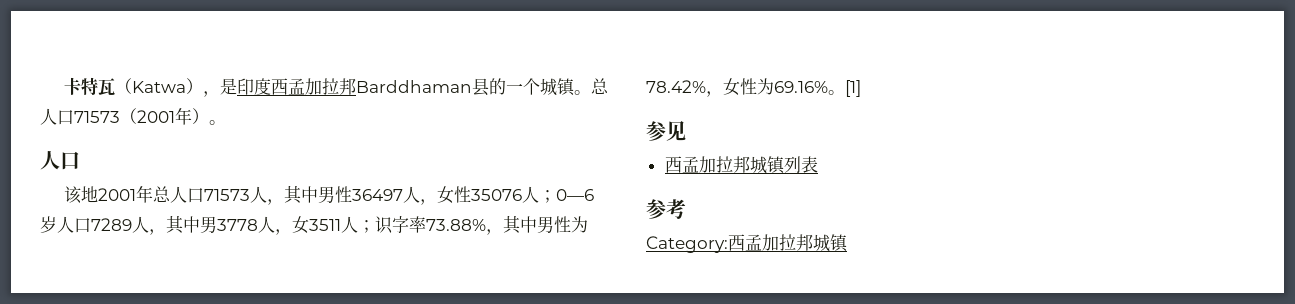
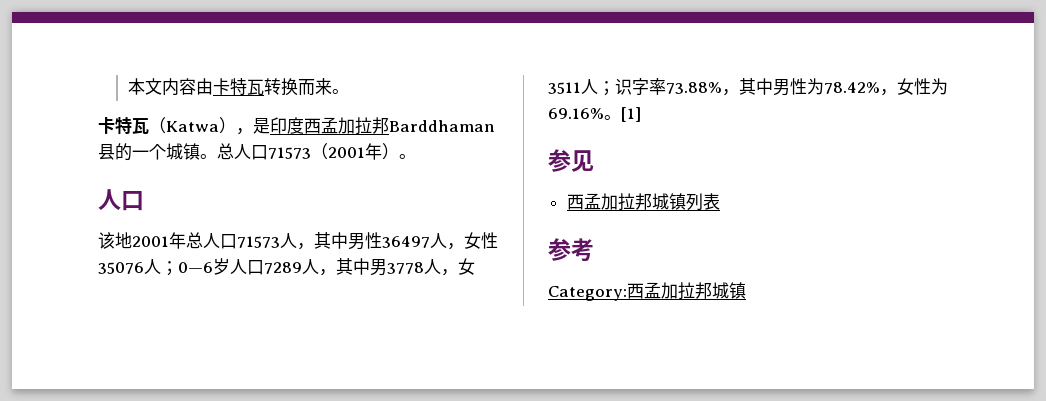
+ 本文内容由卡特瓦转换而来。

